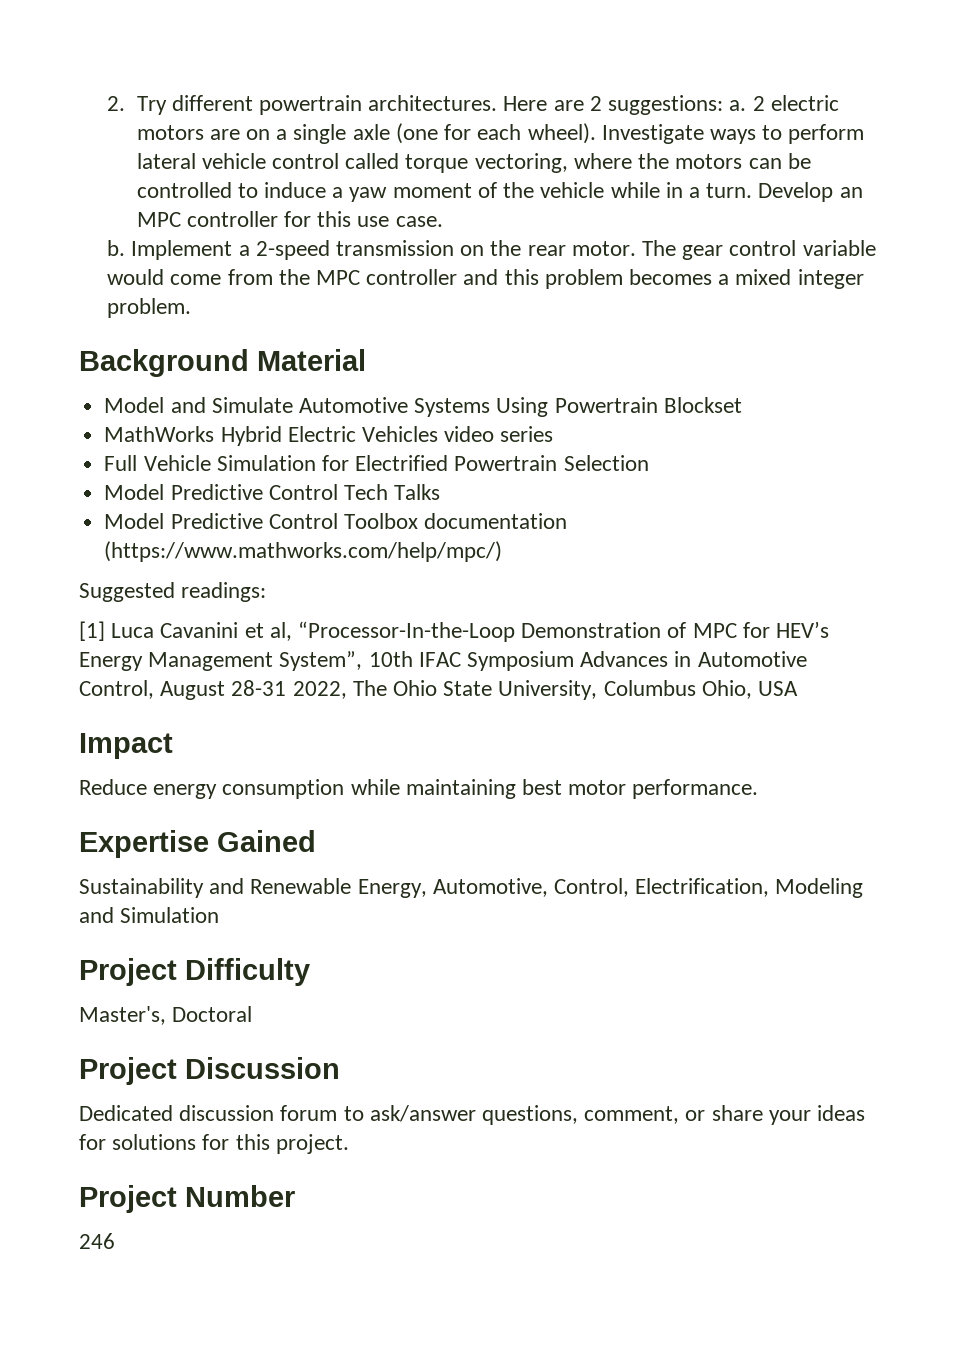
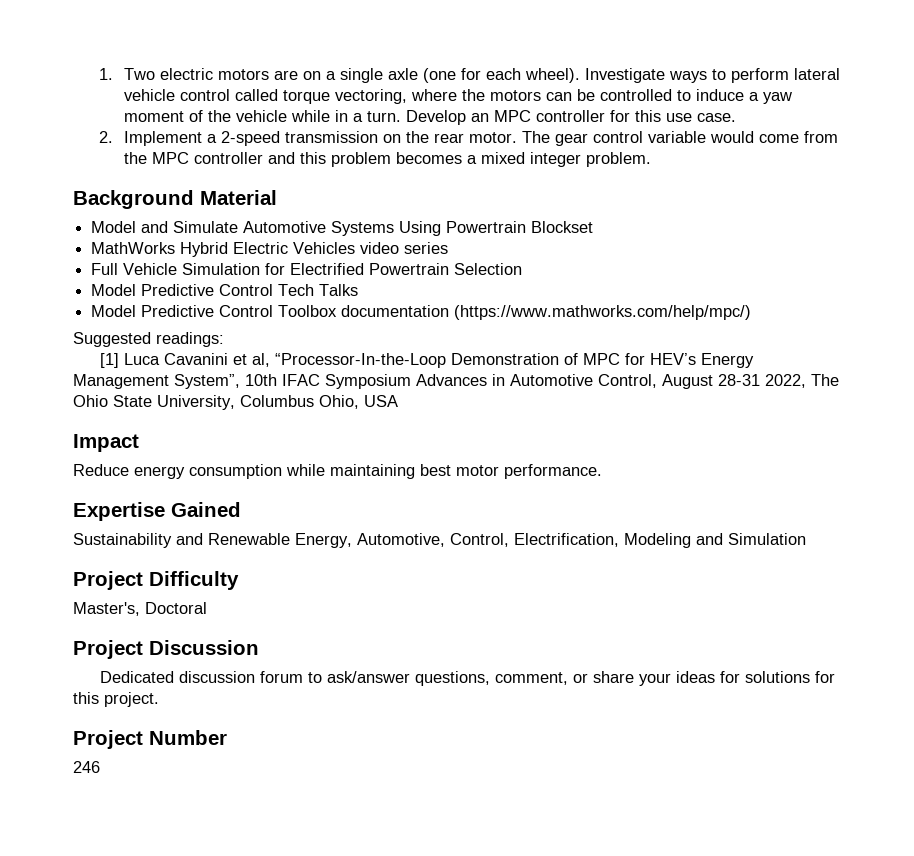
- 2. Try different powertrain architectures. Here are 2 suggestions: a. 2 electric motors are on a single axle (one for each wheel).
+ 1. Two electric motors are on a single axle (one for each wheel).
- b. Implement a 2-speed transmission on the rear motor.
+ 2. Implement a 2-speed transmission on the rear motor.

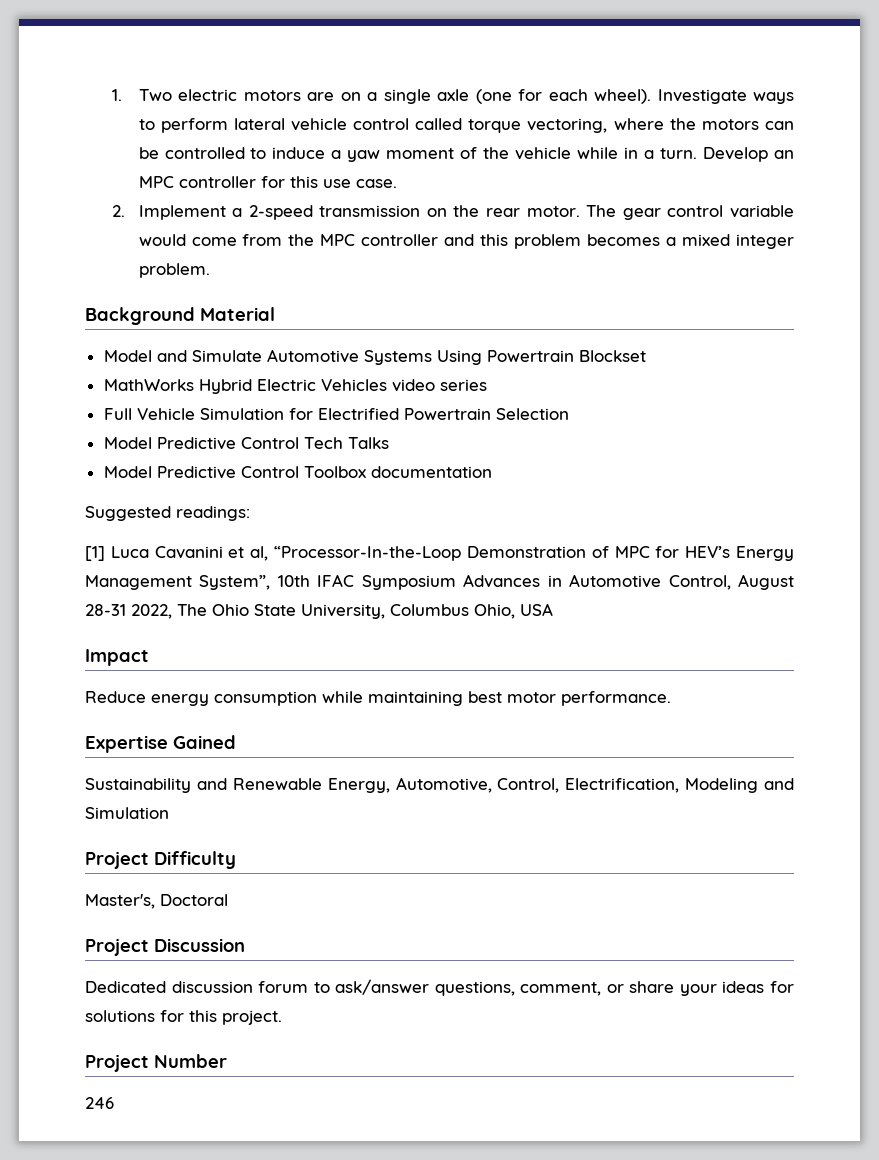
- Model Predictive Control Toolbox documentation (https://www.mathworks.com/help/mpc/)
+ Model Predictive Control Toolbox documentation

